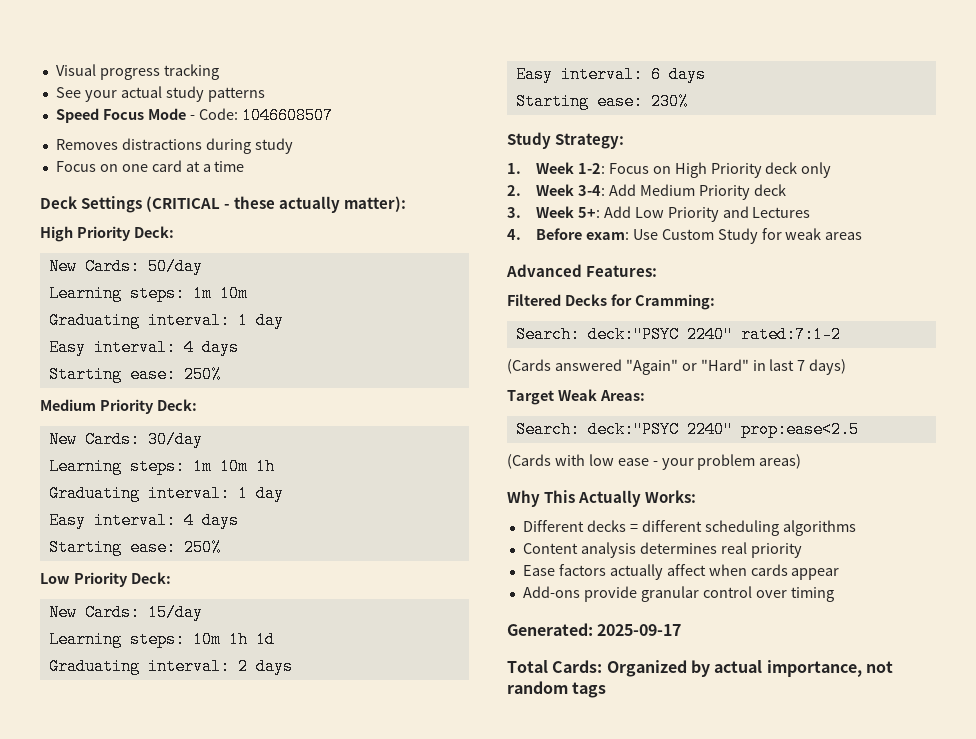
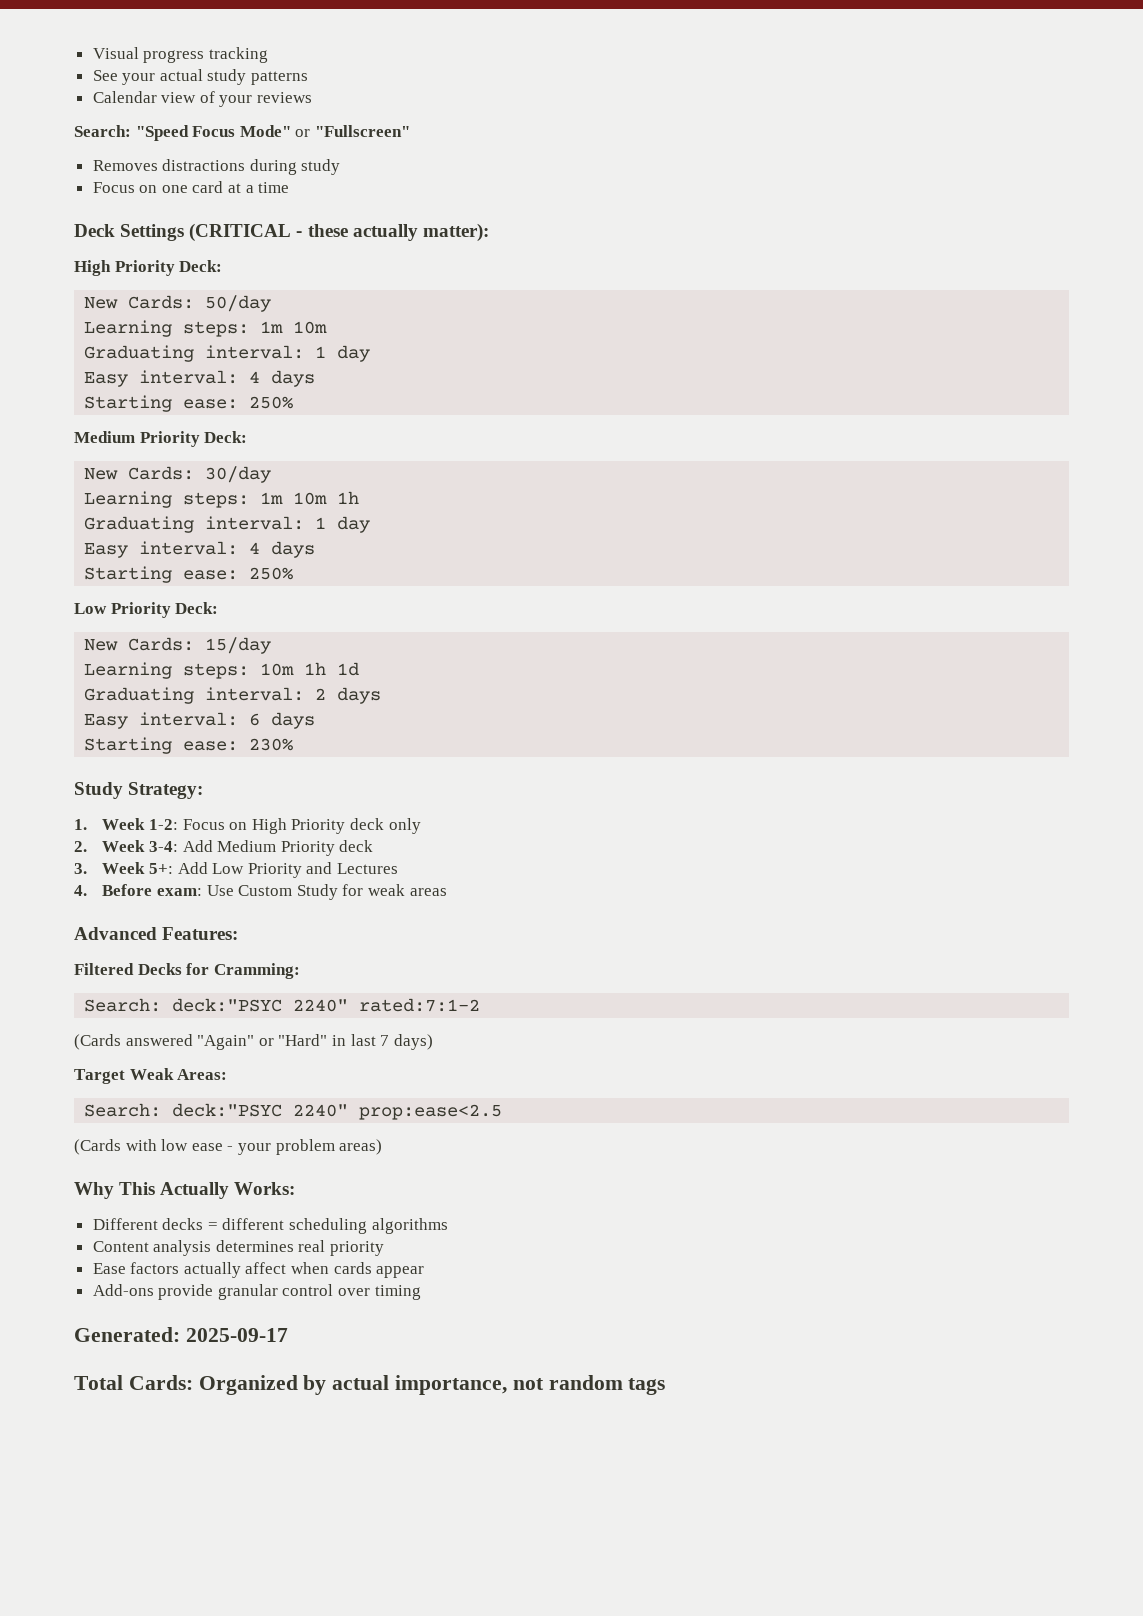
- Speed Focus Mode - Code: 1046608507
+ Calendar view of your reviews
+ Search: "Speed Focus Mode" or "Fullscreen"

